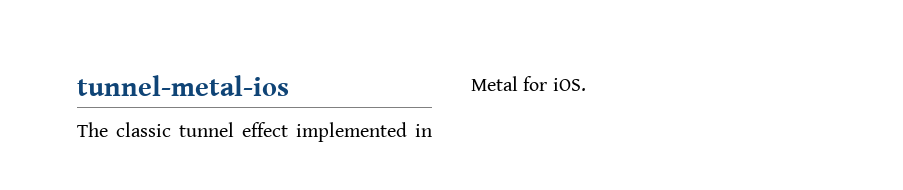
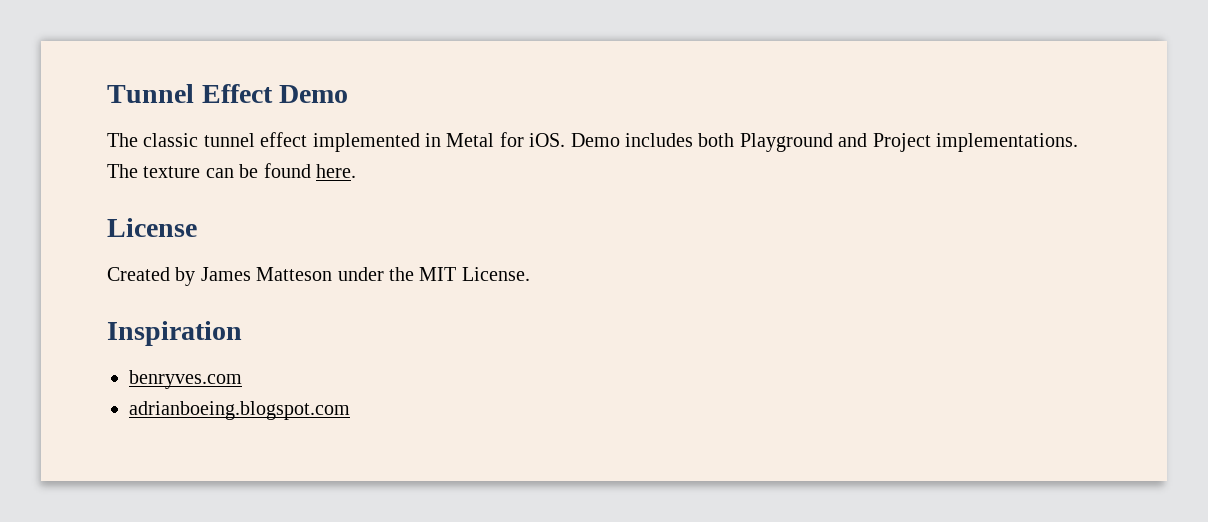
- tunnel-metal-ios
+ Tunnel Effect Demo
+ Demo includes both Playground and Project implementations. The texture can be found here.
+ License
+ Created by James Matteson under the MIT License.
+ Inspiration
+ benryves.com
+ adrianboeing.blogspot.com

